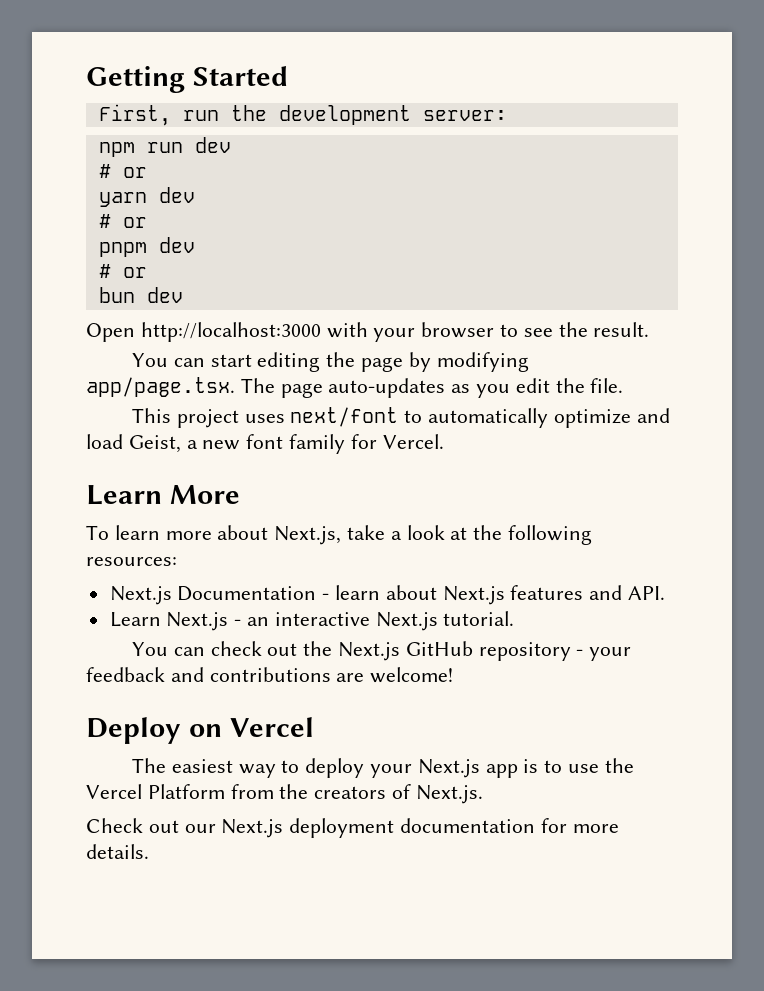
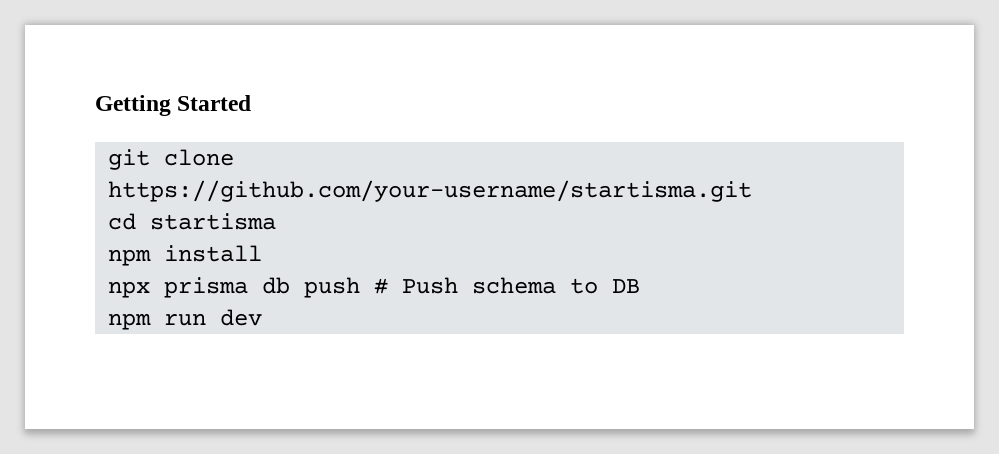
- First, run the development server:
+ git clone https://github.com/your-username/startisma.git
+ cd startisma
+ npm install
+ npx prisma db push # Push schema to DB
  npm run dev
- # or
- yarn dev
- # or
- pnpm dev
- # or
- bun dev
- Open http://localhost:3000 with your browser to see the result.
- You can start editing the page by modifying app/page.tsx. The page auto-updates as you edit the file.
- This project uses next/font to automatically optimize and load Geist, a new font family for Vercel.
- Learn More
- To learn more about Next.js, take a look at the following resources:
- Next.js Documentation - learn about Next.js features and API.
- Learn Next.js - an interactive Next.js tutorial.
- You can check out the Next.js GitHub repository - your feedback and contributions are welcome!
- Deploy on Vercel
- The easiest way to deploy your Next.js app is to use the Vercel Platform from the creators of Next.js.
- Check out our Next.js deployment documentation for more details.

